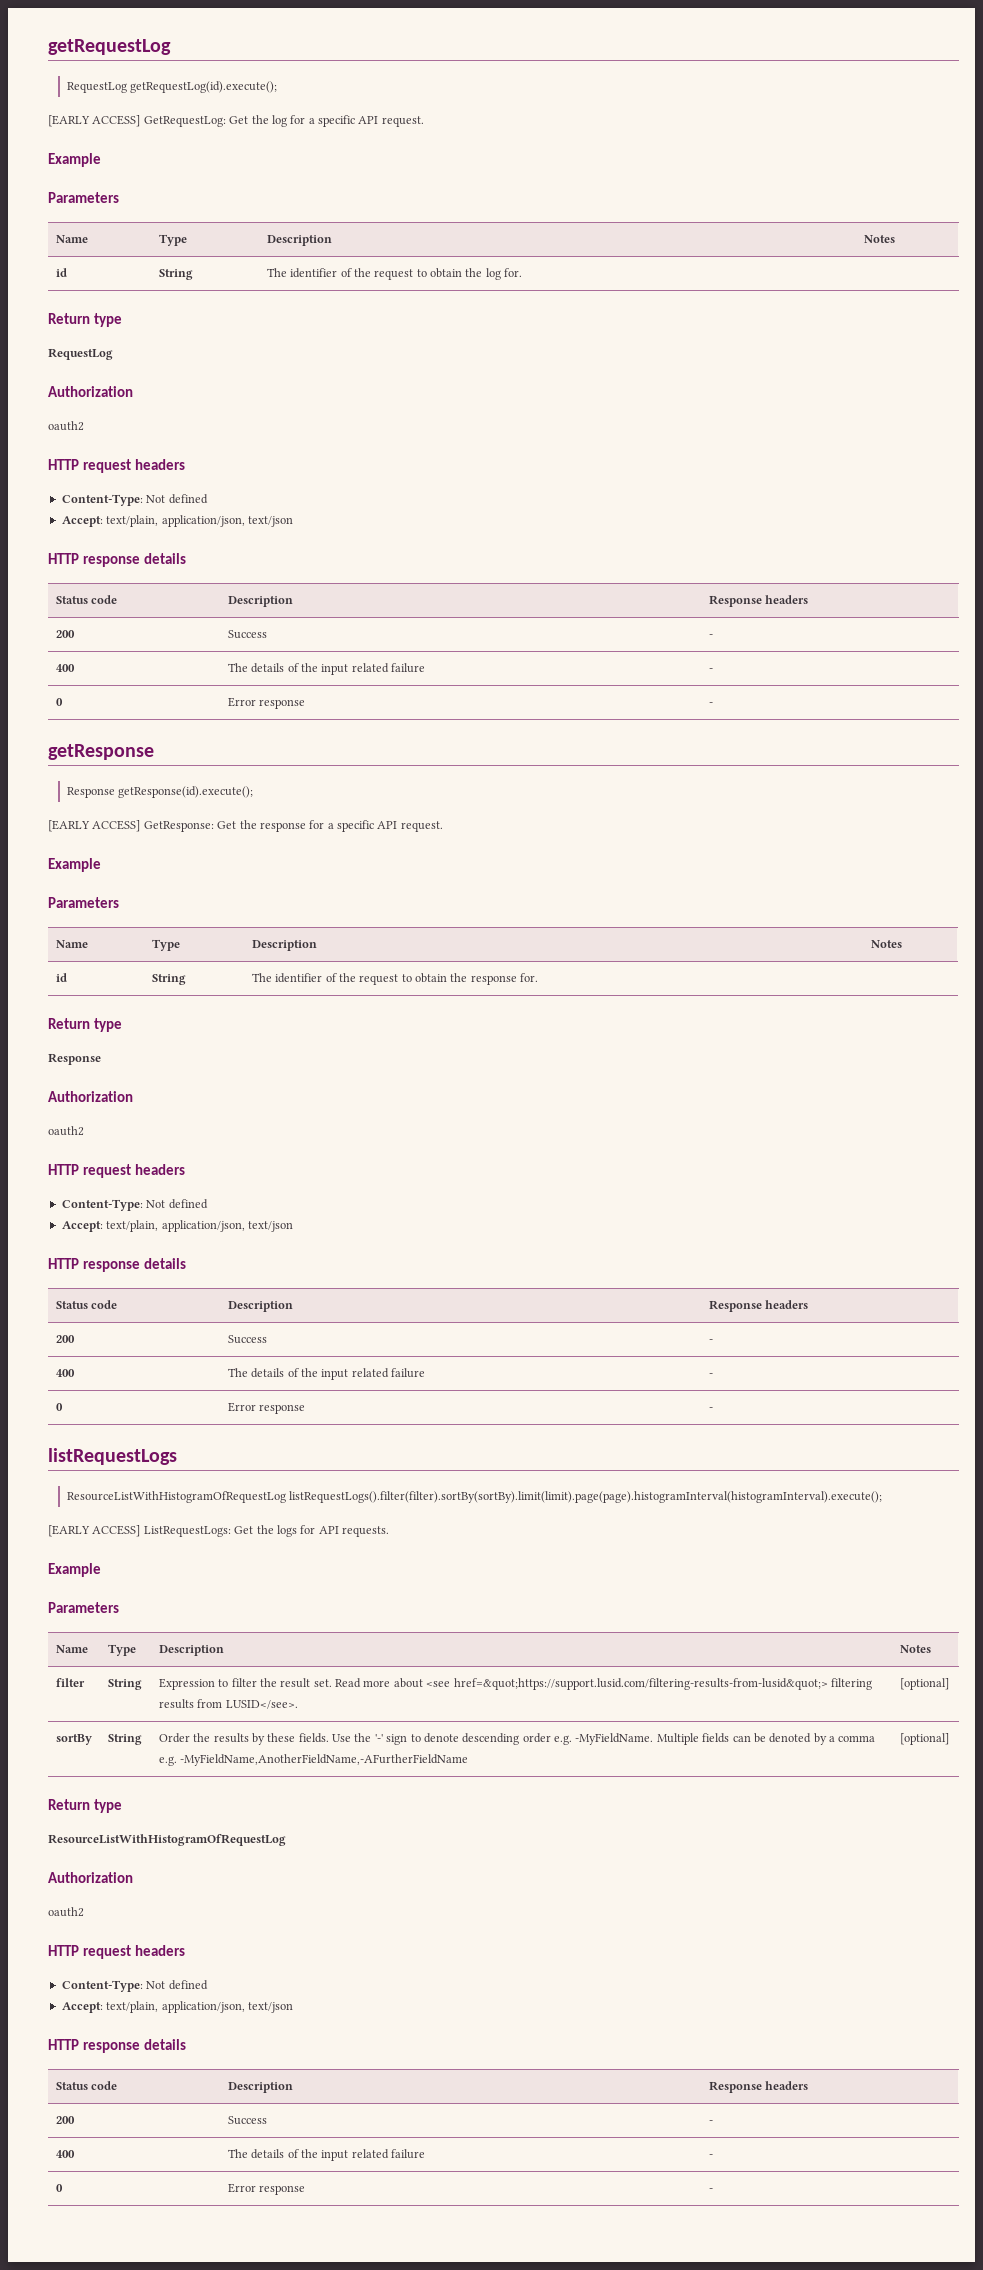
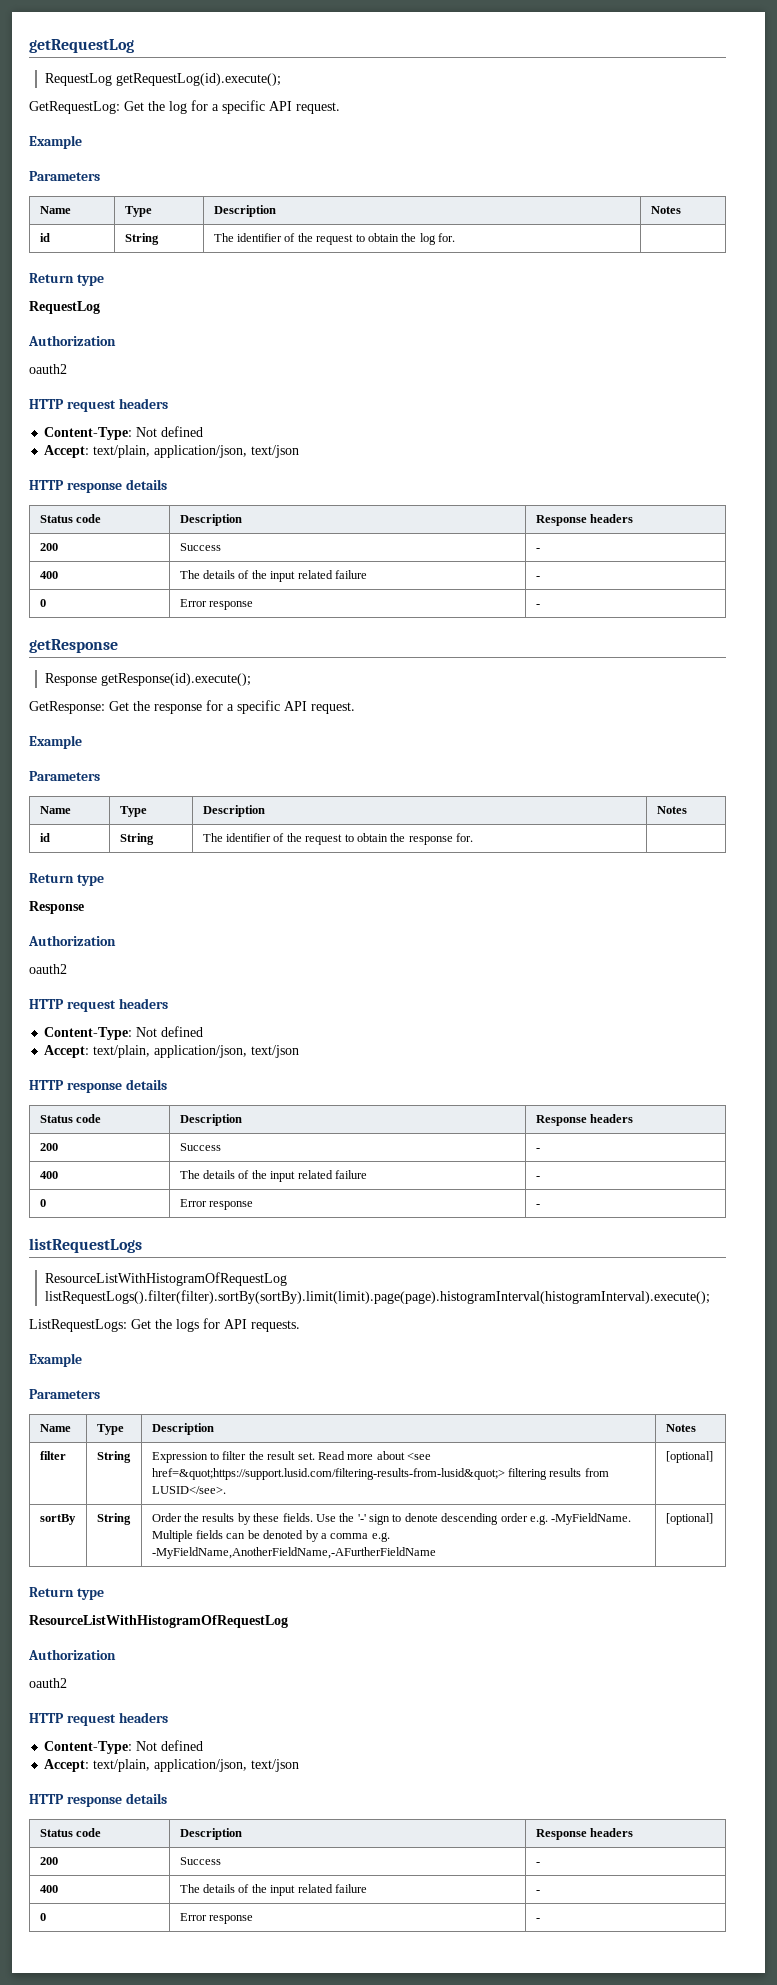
- [EARLY ACCESS] GetRequestLog: Get the log for a specific API request.
+ GetRequestLog: Get the log for a specific API request.
- [EARLY ACCESS] GetResponse: Get the response for a specific API request.
+ GetResponse: Get the response for a specific API request.
- [EARLY ACCESS] ListRequestLogs: Get the logs for API requests.
+ ListRequestLogs: Get the logs for API requests.

